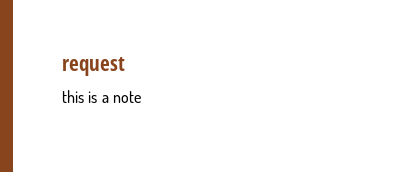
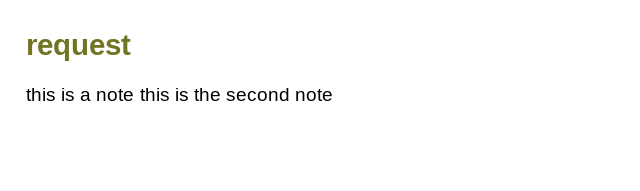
- this is a note
+ this is a note this is the second note

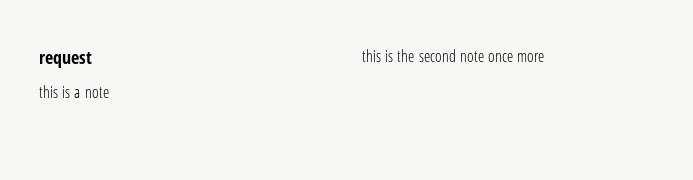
- this is a note this is the second note
+ this is a note
+ this is the second note once more

